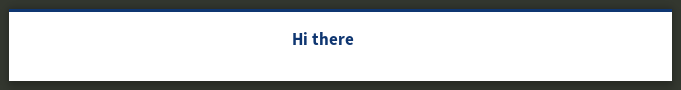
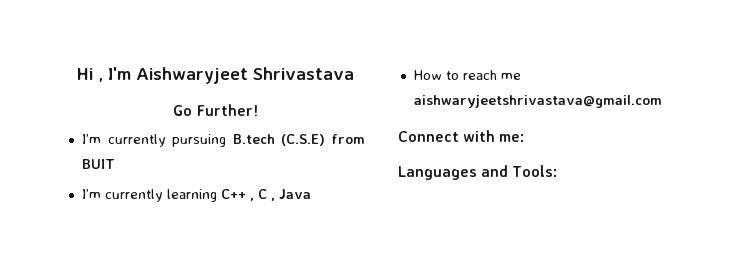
- Hi there
+ Hi , I'm Aishwaryjeet Shrivastava
+ Go Further!
+ I’m currently pursuing B.tech (C.S.E) from BUIT
+ I’m currently learning C++ , C , Java
+ How to reach me aishwaryjeetshrivastava@gmail.com
+ Connect with me:
+ Languages and Tools:

